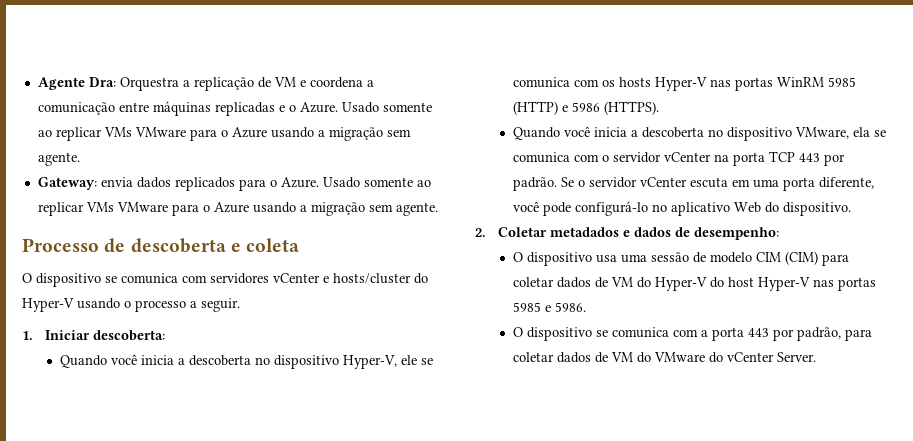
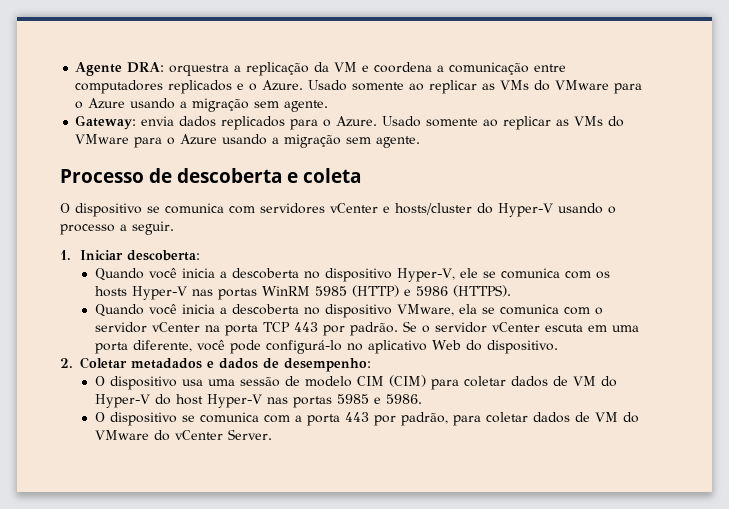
- Agente Dra: Orquestra a replicação de VM e coordena a comunicação entre máquinas replicadas e o Azure. Usado somente ao replicar VMs VMware para o Azure usando a migração sem agente.
+ Agente DRA: orquestra a replicação da VM e coordena a comunicação entre computadores replicados e o Azure. Usado somente ao replicar as VMs do VMware para o Azure usando a migração sem agente.
- Gateway: envia dados replicados para o Azure. Usado somente ao replicar VMs VMware para o Azure usando a migração sem agente.
+ Gateway: envia dados replicados para o Azure. Usado somente ao replicar as VMs do VMware para o Azure usando a migração sem agente.

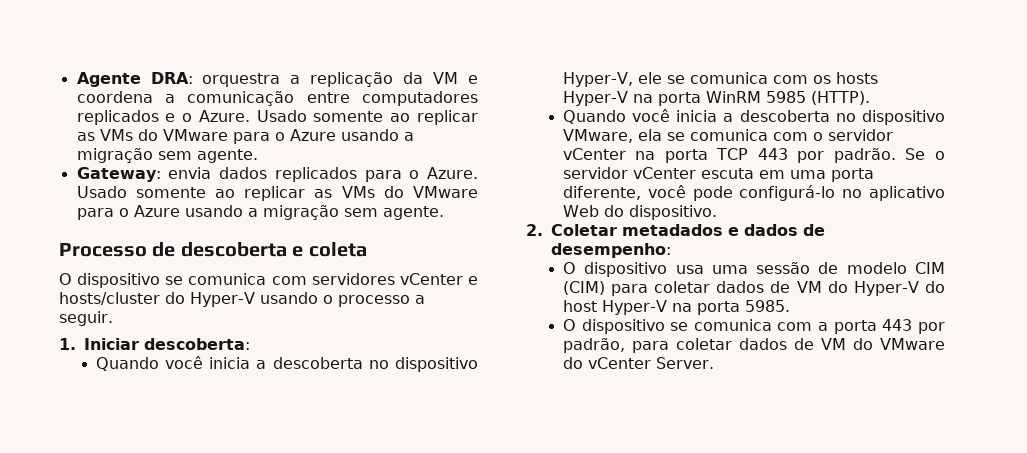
- Quando você inicia a descoberta no dispositivo Hyper-V, ele se comunica com os hosts Hyper-V nas portas WinRM 5985 (HTTP) e 5986 (HTTPS).
+ Quando você inicia a descoberta no dispositivo Hyper-V, ele se comunica com os hosts Hyper-V na porta WinRM 5985 (HTTP).
- O dispositivo usa uma sessão de modelo CIM (CIM) para coletar dados de VM do Hyper-V do host Hyper-V nas portas 5985 e 5986.
+ O dispositivo usa uma sessão de modelo CIM (CIM) para coletar dados de VM do Hyper-V do host Hyper-V na porta 5985.

